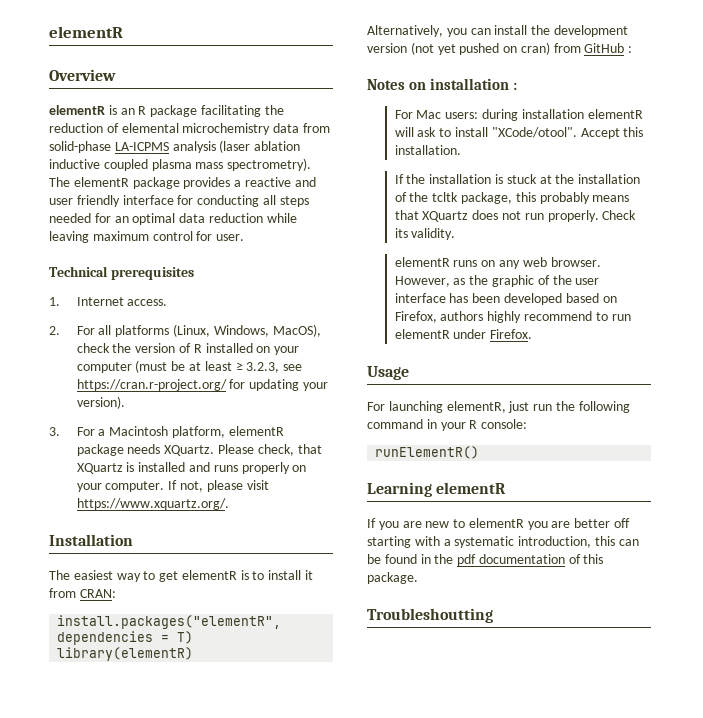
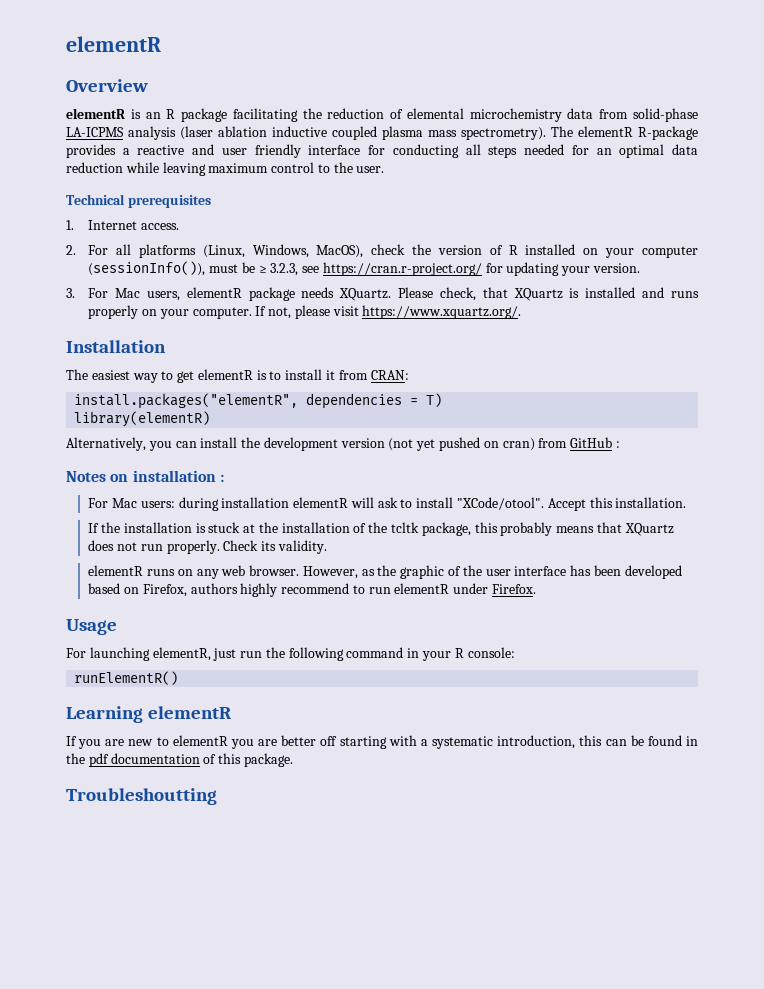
- The elementR package provides a reactive and user friendly interface for conducting all steps needed for an optimal data reduction while leaving maximum control for user.
+ The elementR R-package provides a reactive and user friendly interface for conducting all steps needed for an optimal data reduction while leaving maximum control to the user.
- 2. For all platforms (Linux, Windows, MacOS), check the version of R installed on your computer (must be at least ≥ 3.2.3, see https://cran.r-project.org/ for updating your version).
+ 2. For all platforms (Linux, Windows, MacOS), check the version of R installed on your computer (sessionInfo()), must be ≥ 3.2.3, see https://cran.r-project.org/ for updating your version.
- 3. For a Macintosh platform, elementR package needs XQuartz.
+ 3. For Mac users, elementR package needs XQuartz.

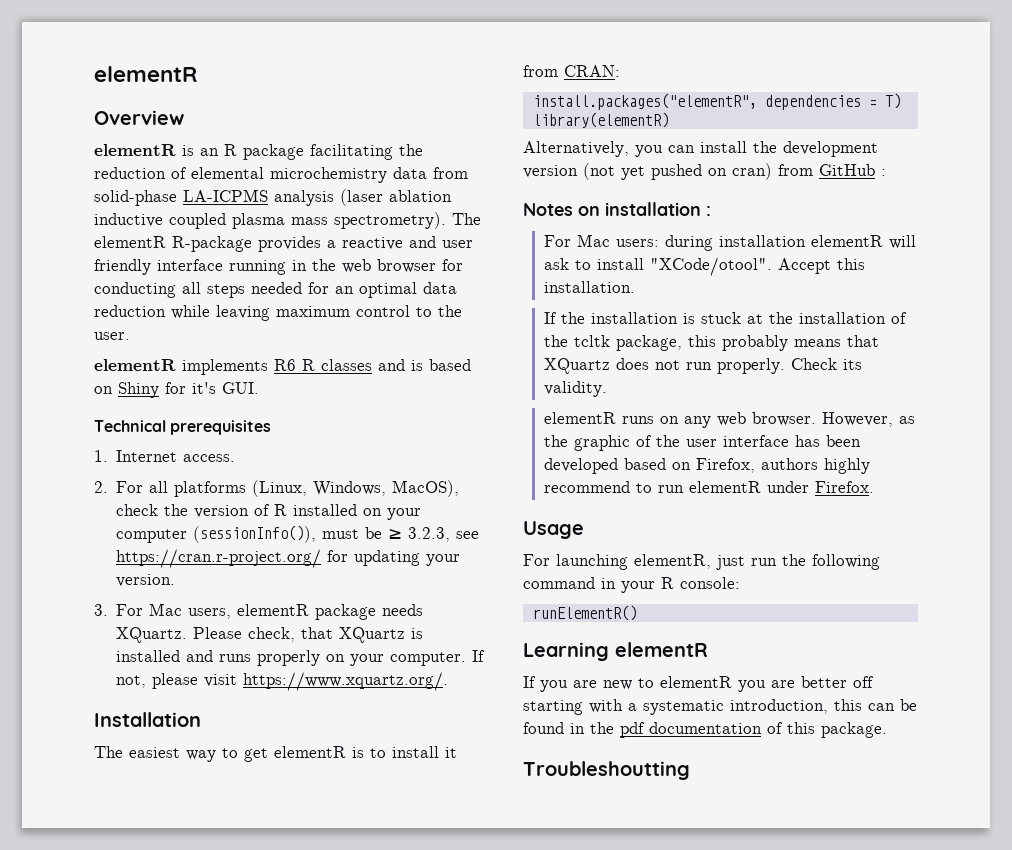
- The elementR R-package provides a reactive and user friendly interface for conducting all steps needed for an optimal data reduction while leaving maximum control to the user.
+ The elementR R-package provides a reactive and user friendly interface running in the web browser for conducting all steps needed for an optimal data reduction while leaving maximum control to the user.
+ elementR implements R6 R classes and is based on Shiny for it's GUI.

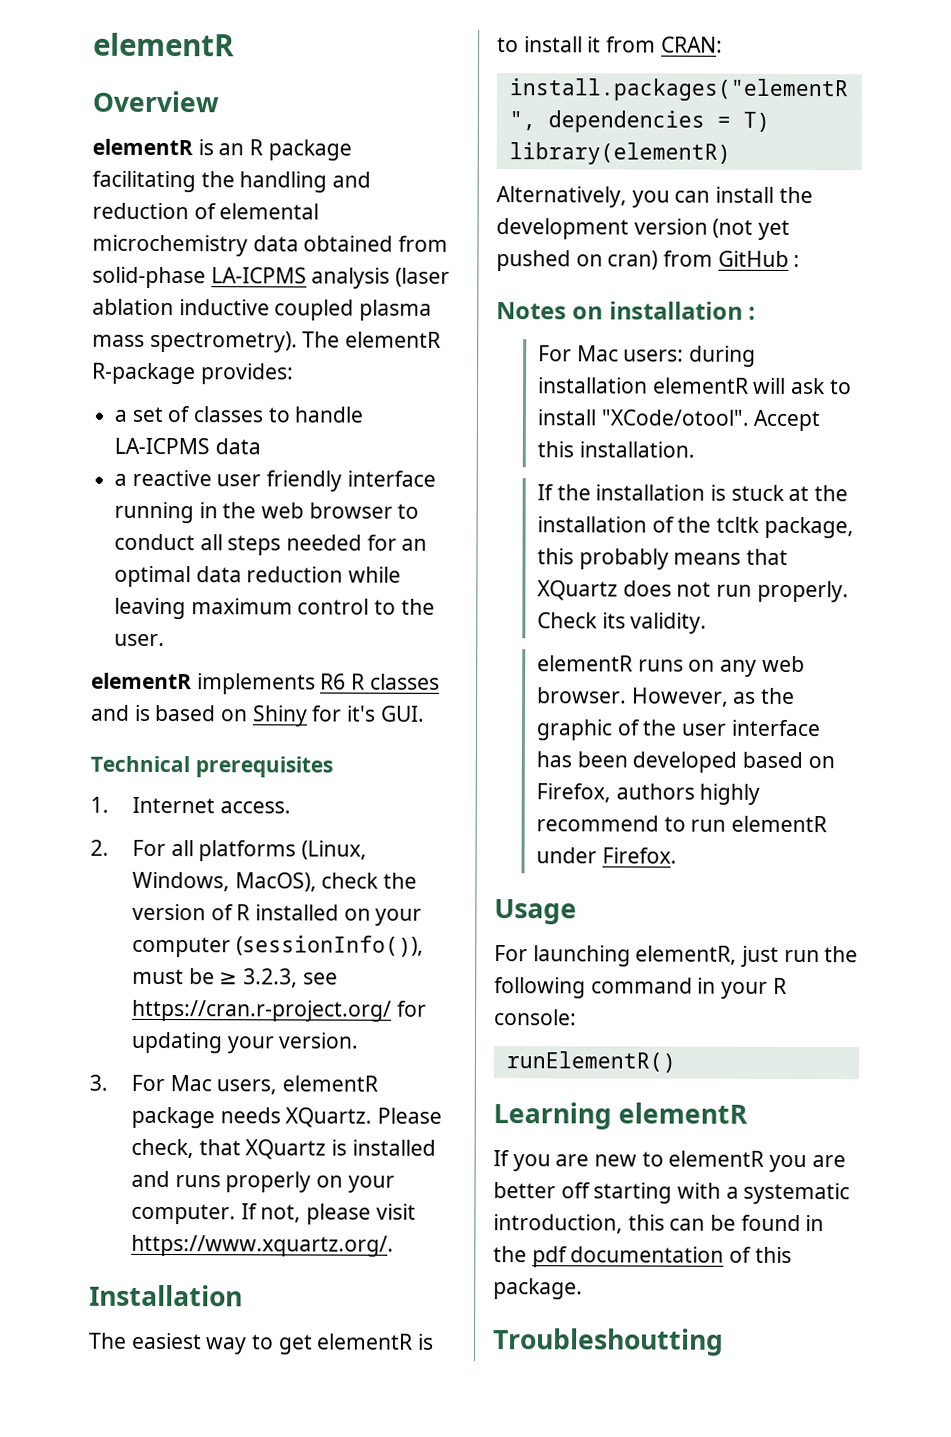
- elementR is an R package facilitating the reduction of elemental microchemistry data from solid-phase LA-ICPMS analysis (laser ablation inductive coupled plasma mass spectrometry).
+ elementR is an R package facilitating the handling and reduction of elemental microchemistry data obtained from solid-phase LA-ICPMS analysis (laser ablation inductive coupled plasma mass spectrometry).
- The elementR R-package provides a reactive and user friendly interface running in the web browser for conducting all steps needed for an optimal data reduction while leaving maximum control to the user.
+ The elementR R-package provides:
+ a set of classes to handle LA-ICPMS data
+ a reactive user friendly interface running in the web browser to conduct all steps needed for an optimal data reduction while leaving maximum control to the user.

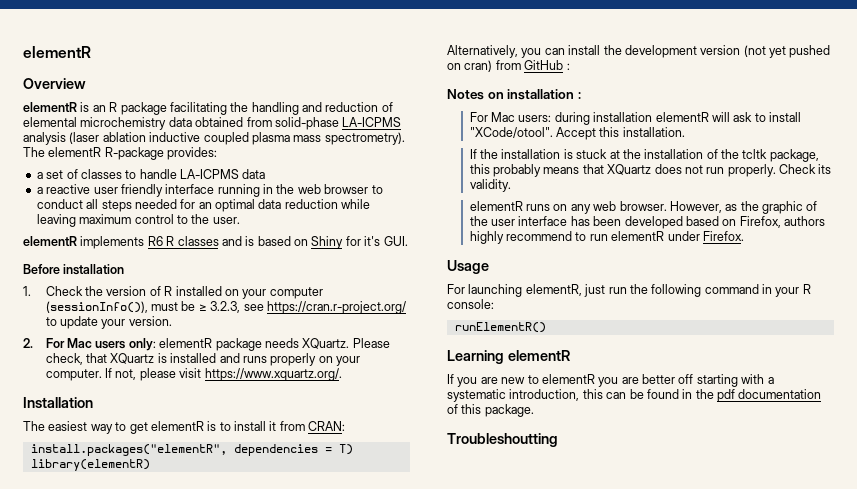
- Technical prerequisites
+ Before installation
- 1. Internet access.
- 2. For all platforms (Linux, Windows, MacOS), check the version of R installed on your computer (sessionInfo()), must be ≥ 3.2.3, see https://cran.r-project.org/ for updating your version.
+ 1. Check the version of R installed on your computer (sessionInfo()), must be ≥ 3.2.3, see https://cran.r-project.org/ to update your version.
- 3. For Mac users, elementR package needs XQuartz.
+ 2. For Mac users only: elementR package needs XQuartz.

